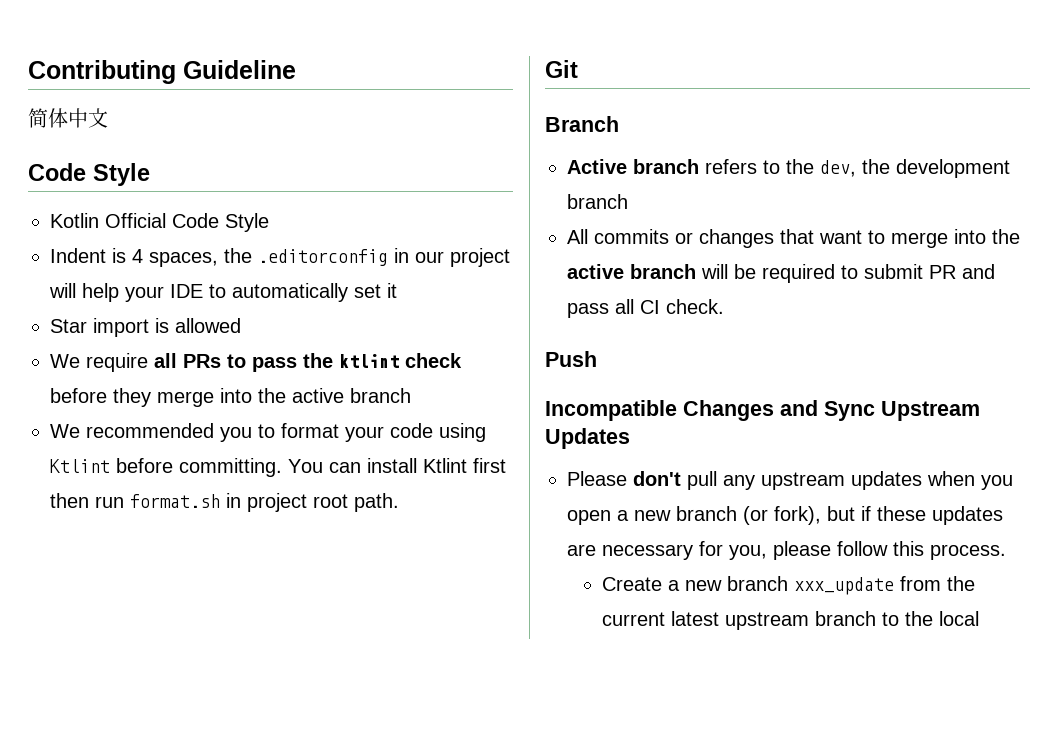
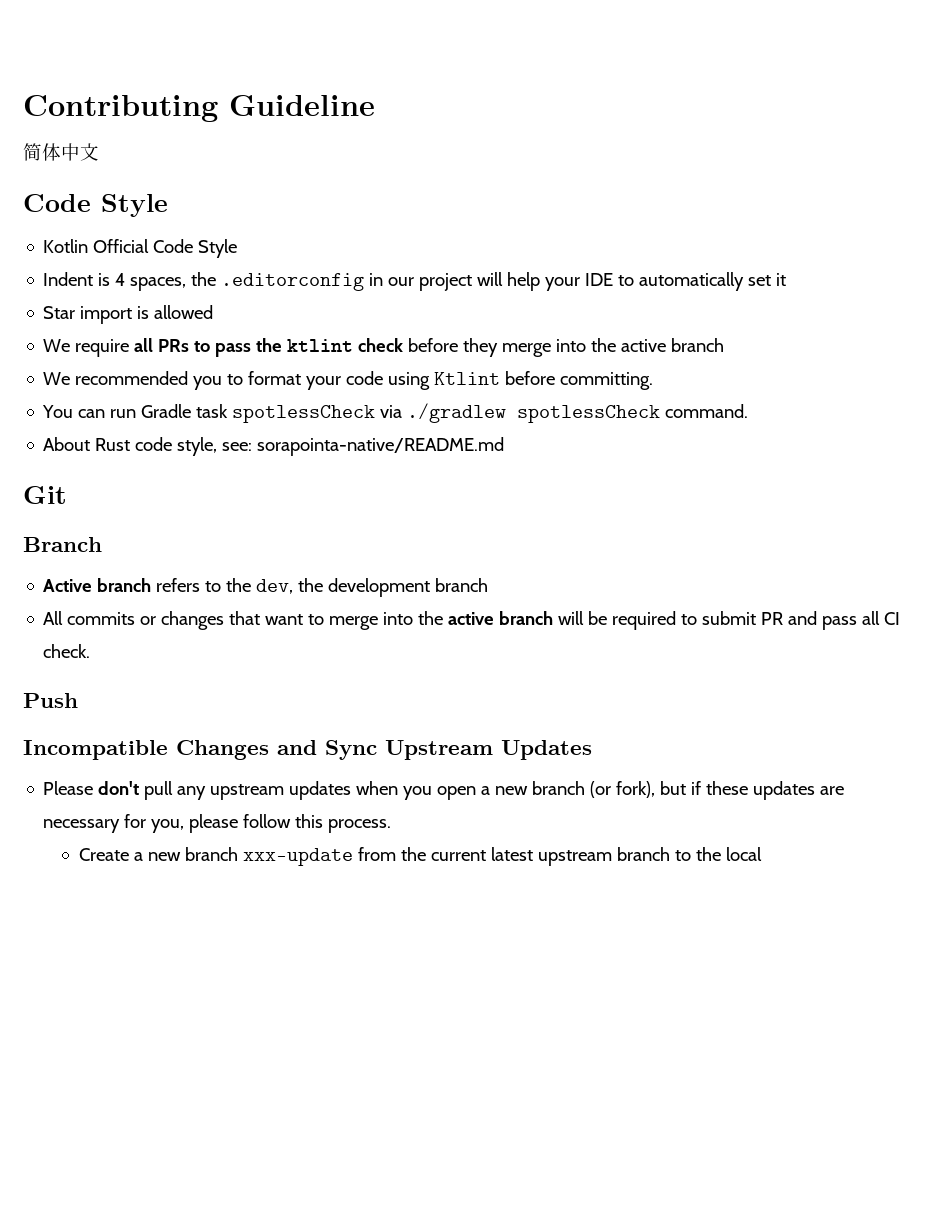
- We recommended you to format your code using Ktlint before committing. You can install Ktlint first then run format.sh in project root path.
+ We recommended you to format your code using Ktlint before committing.
+ You can run Gradle task spotlessCheck via ./gradlew spotlessCheck command.
+ About Rust code style, see: sorapointa-native/README.md
- Create a new branch xxx_update from the current latest upstream branch to the local
+ Create a new branch xxx-update from the current latest upstream branch to the local

